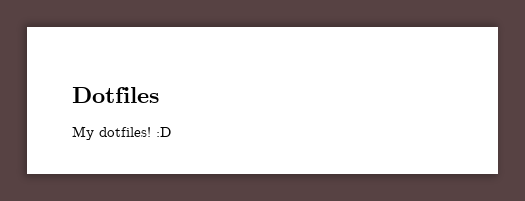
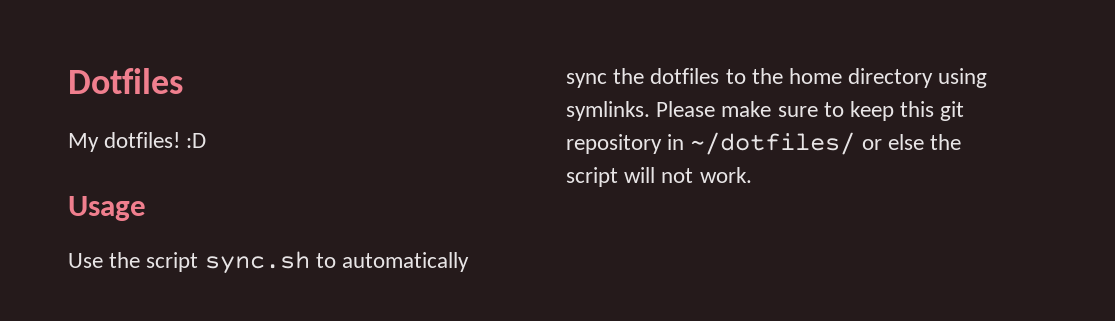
+ Usage
+ Use the script sync.sh to automatically sync the dotfiles to the home directory using symlinks. Please make sure to keep this git repository in ~/dotfiles/ or else the script will not work.

